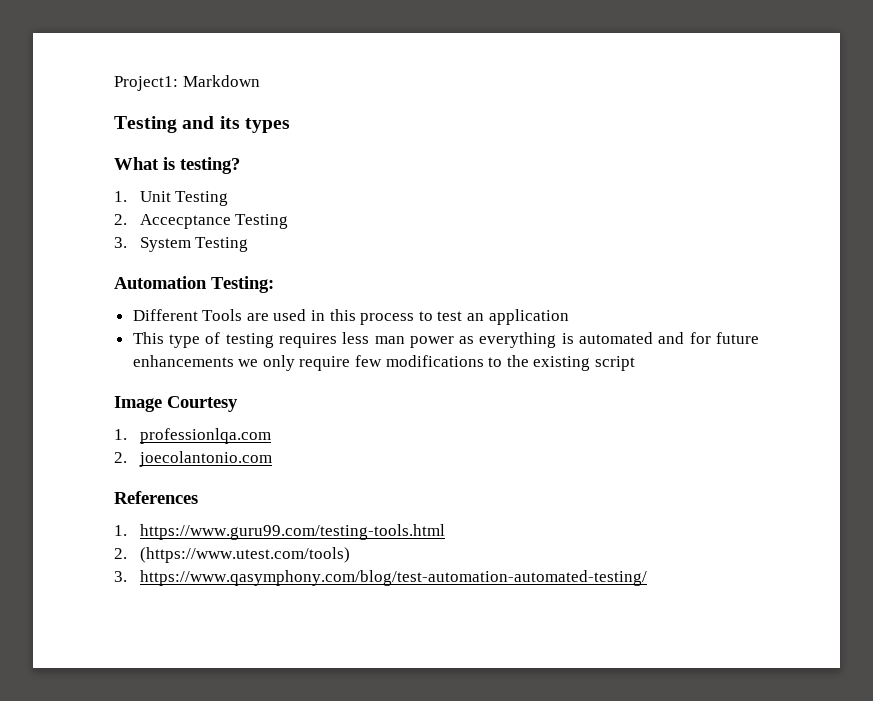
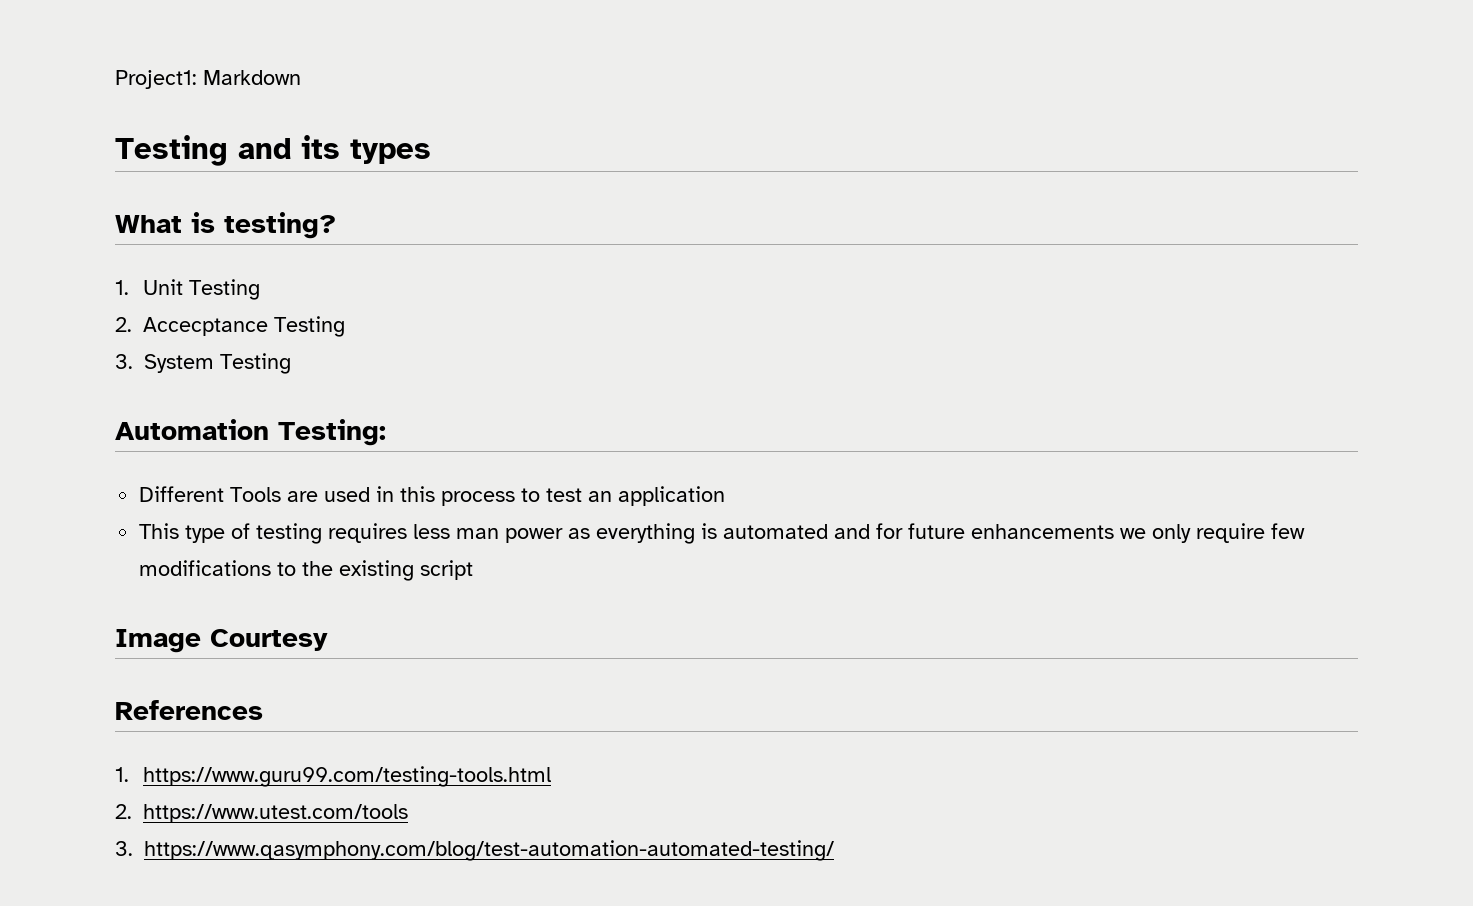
- 1. professionlqa.com
- 2. joecolantonio.com
- 2. (https://www.utest.com/tools)
+ 2. https://www.utest.com/tools

